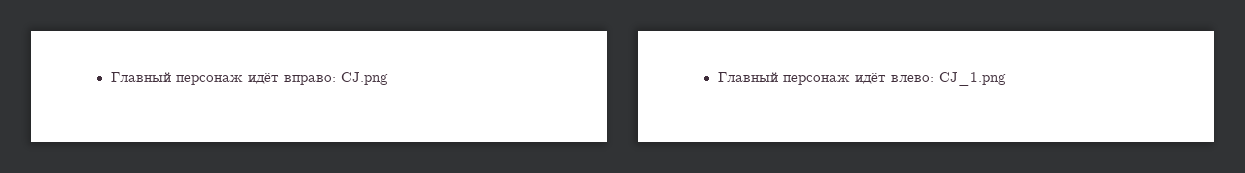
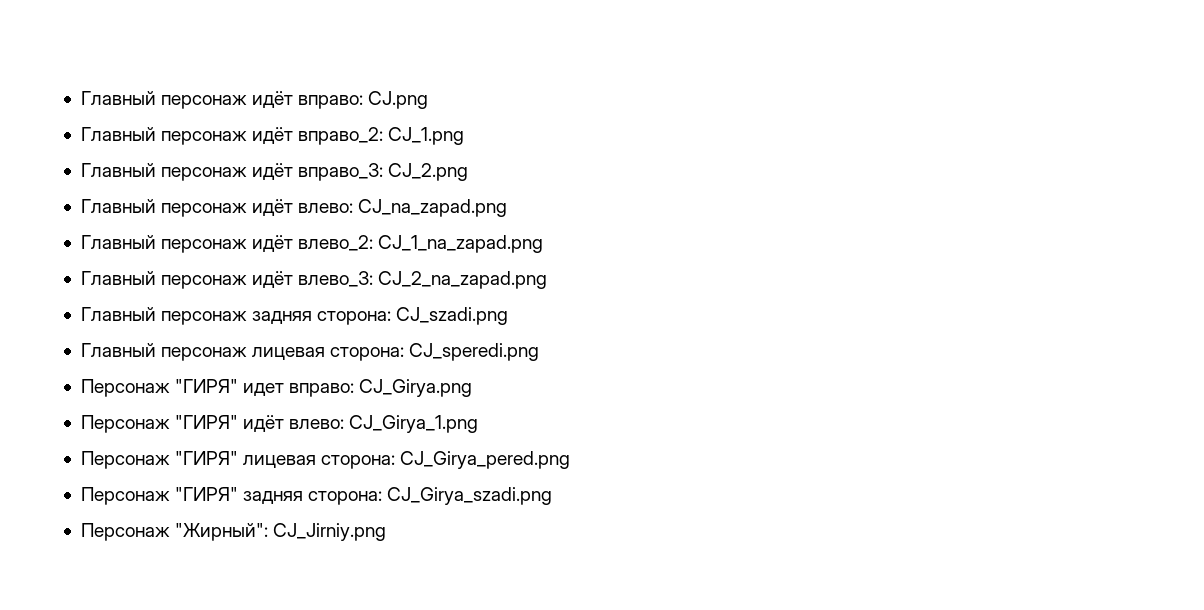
- Главный персонаж идёт влево: CJ_1.png
+ Главный персонаж идёт вправо_2: CJ_1.png
+ Главный персонаж идёт вправо_3: CJ_2.png
+ Главный персонаж идёт влево: CJ_na_zapad.png
+ Главный персонаж идёт влево_2: CJ_1_na_zapad.png
+ Главный персонаж идёт влево_3: CJ_2_na_zapad.png
+ Главный персонаж задняя сторона: CJ_szadi.png
+ Главный персонаж лицевая сторона: CJ_speredi.png
+ Персонаж "ГИРЯ" идет вправо: CJ_Girya.png
+ Персонаж "ГИРЯ" идёт влево: CJ_Girya_1.png
+ Персонаж "ГИРЯ" лицевая сторона: CJ_Girya_pered.png
+ Персонаж "ГИРЯ" задняя сторона: CJ_Girya_szadi.png
+ Персонаж "Жирный": CJ_Jirniy.png

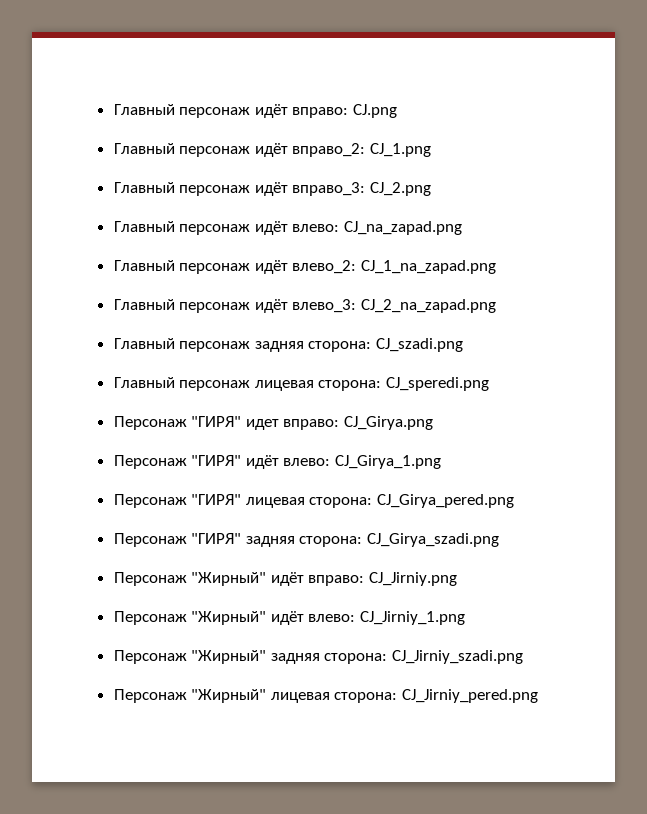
- Персонаж "Жирный": CJ_Jirniy.png
+ Персонаж "Жирный" идёт вправо: CJ_Jirniy.png
+ Персонаж "Жирный" идёт влево: CJ_Jirniy_1.png
+ Персонаж "Жирный" задняя сторона: CJ_Jirniy_szadi.png
+ Персонаж "Жирный" лицевая сторона: CJ_Jirniy_pered.png

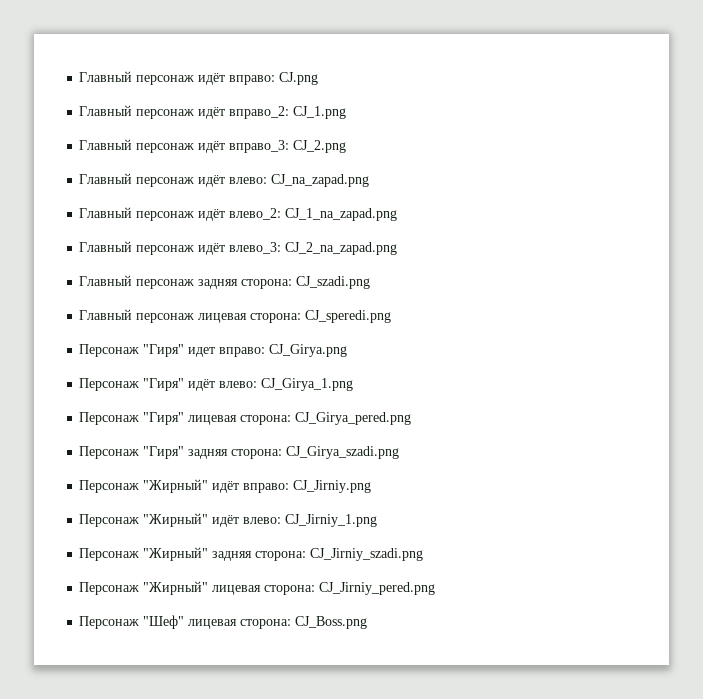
- Персонаж "ГИРЯ" идет вправо: CJ_Girya.png
+ Персонаж "Гиря" идет вправо: CJ_Girya.png
- Персонаж "ГИРЯ" идёт влево: CJ_Girya_1.png
+ Персонаж "Гиря" идёт влево: CJ_Girya_1.png
- Персонаж "ГИРЯ" лицевая сторона: CJ_Girya_pered.png
+ Персонаж "Гиря" лицевая сторона: CJ_Girya_pered.png
- Персонаж "ГИРЯ" задняя сторона: CJ_Girya_szadi.png
+ Персонаж "Гиря" задняя сторона: CJ_Girya_szadi.png
+ Персонаж "Шеф" лицевая сторона: CJ_Boss.png

